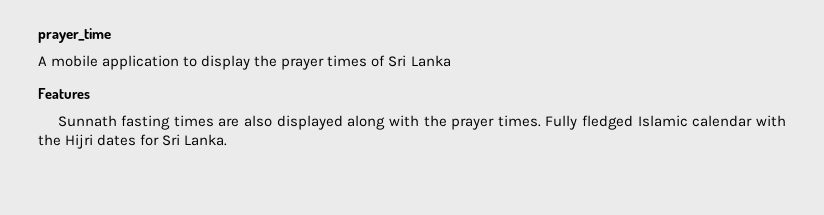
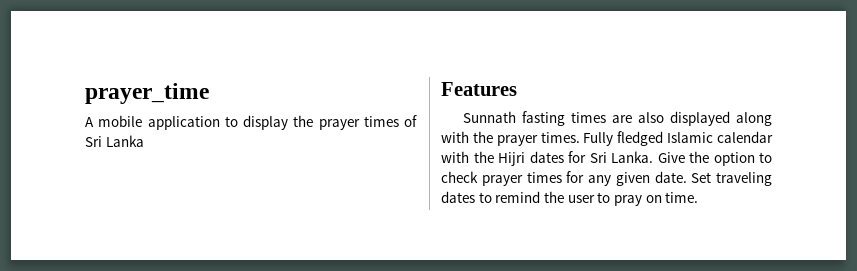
+ Give the option to check prayer times for any given date. Set traveling dates to remind the user to pray on time.

